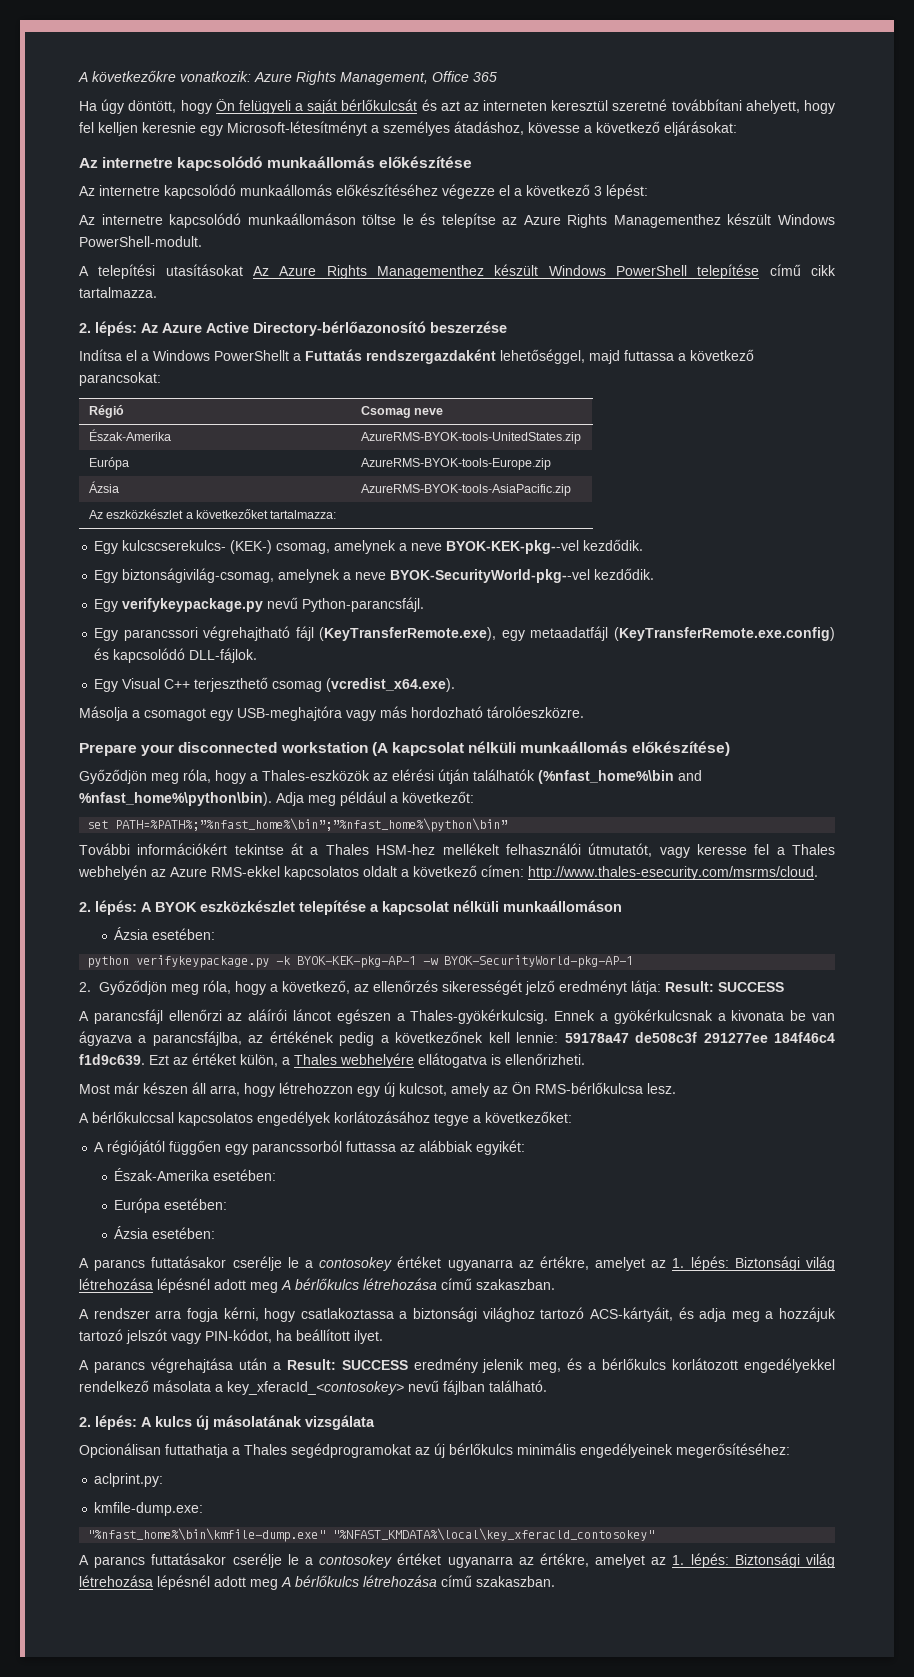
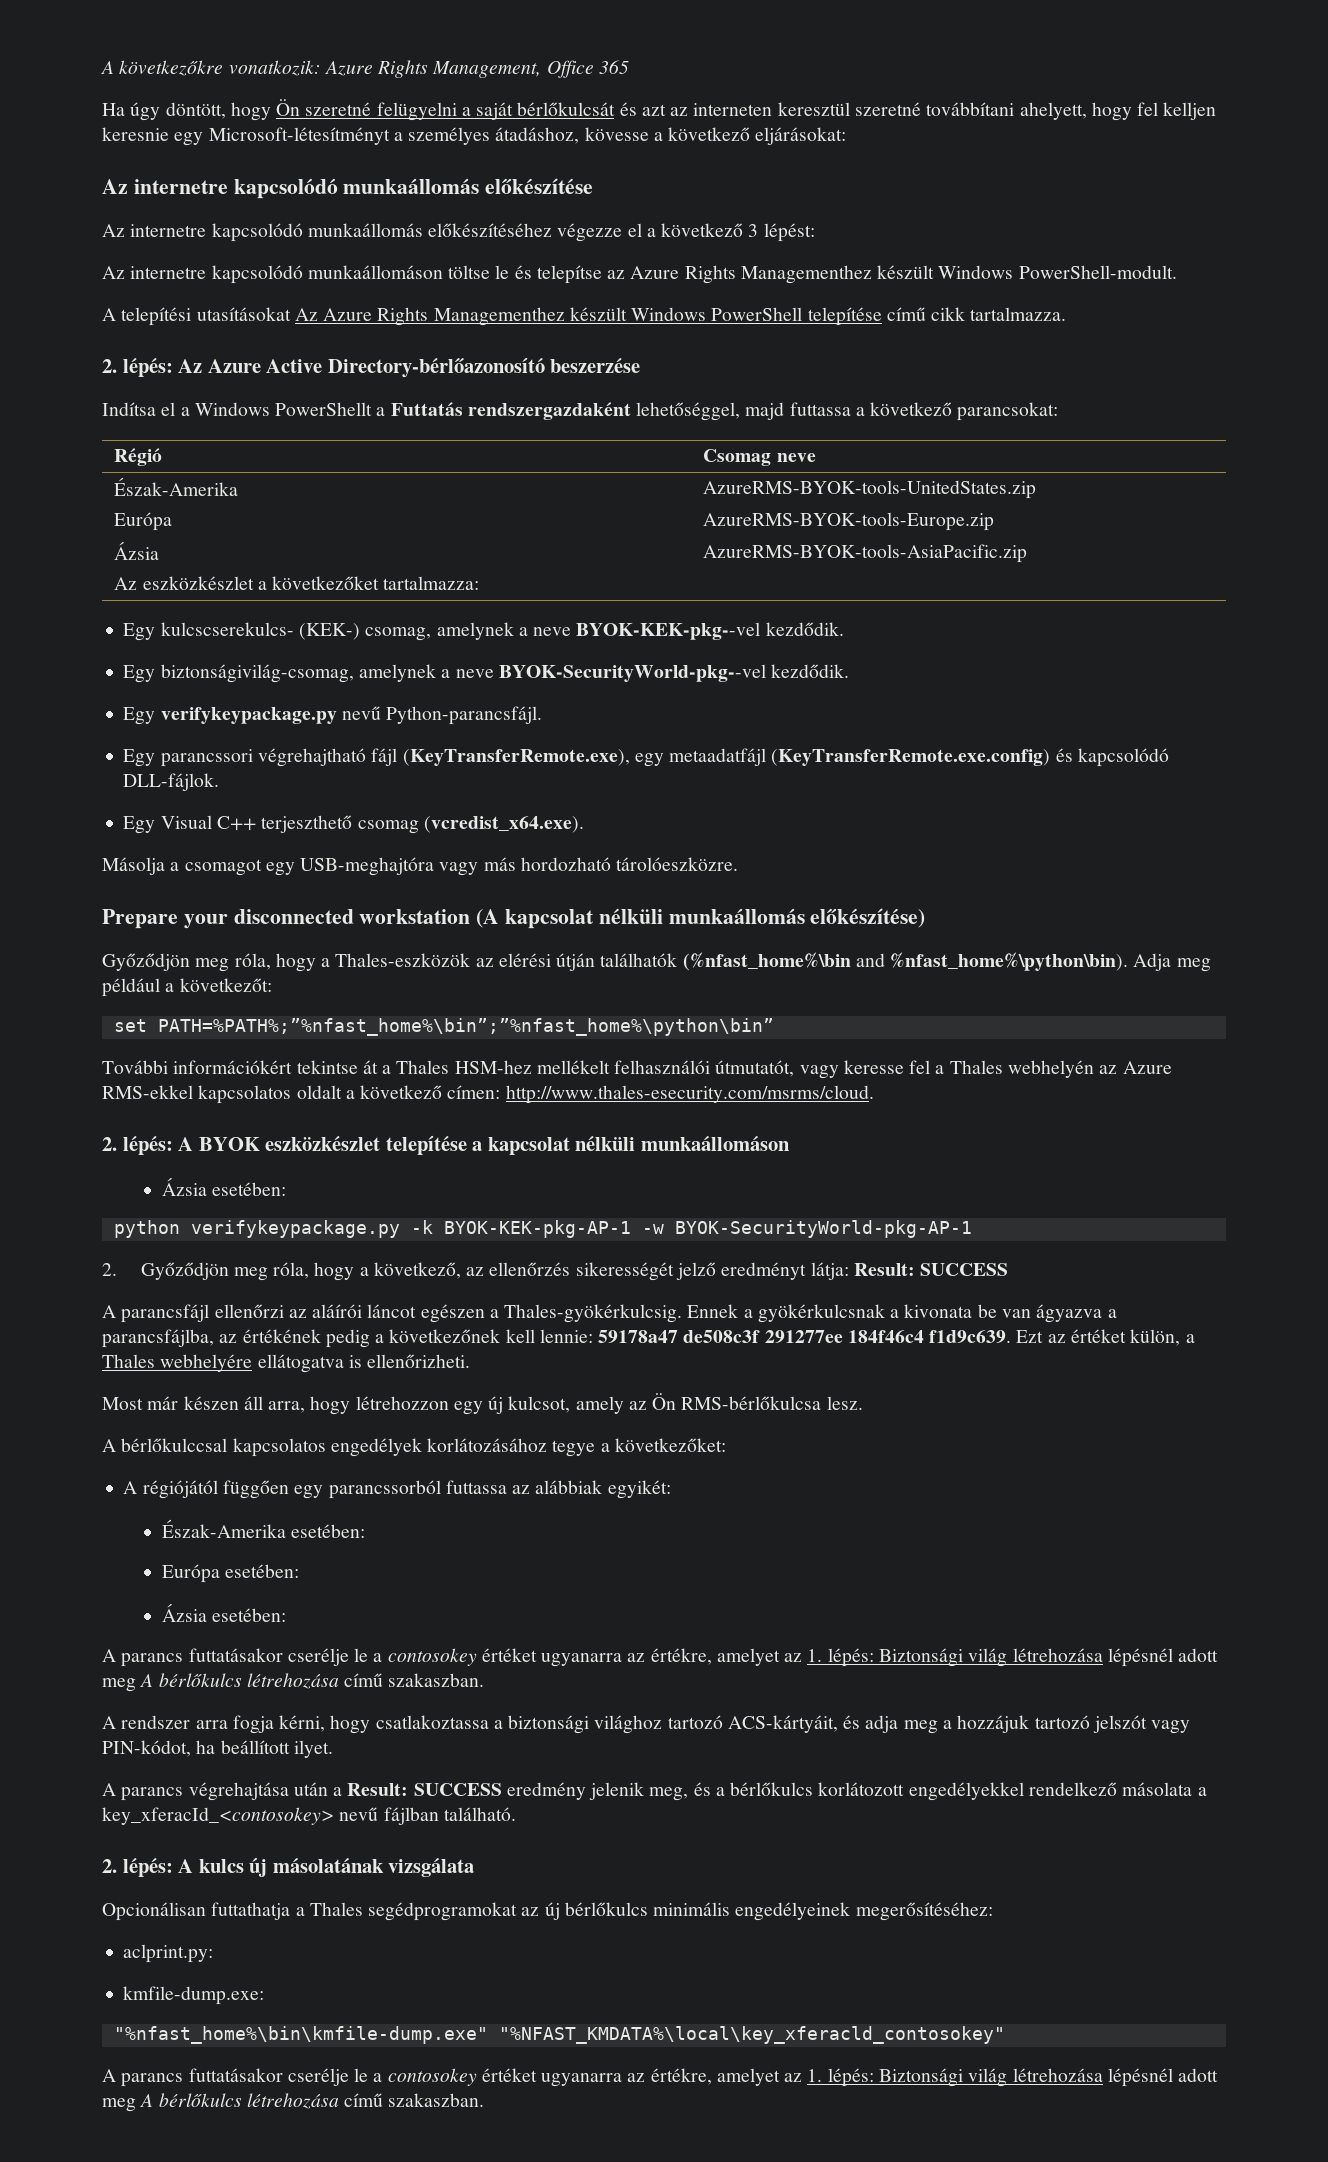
- Ha úgy döntött, hogy Ön felügyeli a saját bérlőkulcsát és azt az interneten keresztül szeretné továbbítani ahelyett, hogy fel kelljen keresnie egy Microsoft-létesítményt a személyes átadáshoz, kövesse a következő eljárásokat:
+ Ha úgy döntött, hogy Ön szeretné felügyelni a saját bérlőkulcsát és azt az interneten keresztül szeretné továbbítani ahelyett, hogy fel kelljen keresnie egy Microsoft-létesítményt a személyes átadáshoz, kövesse a következő eljárásokat:

